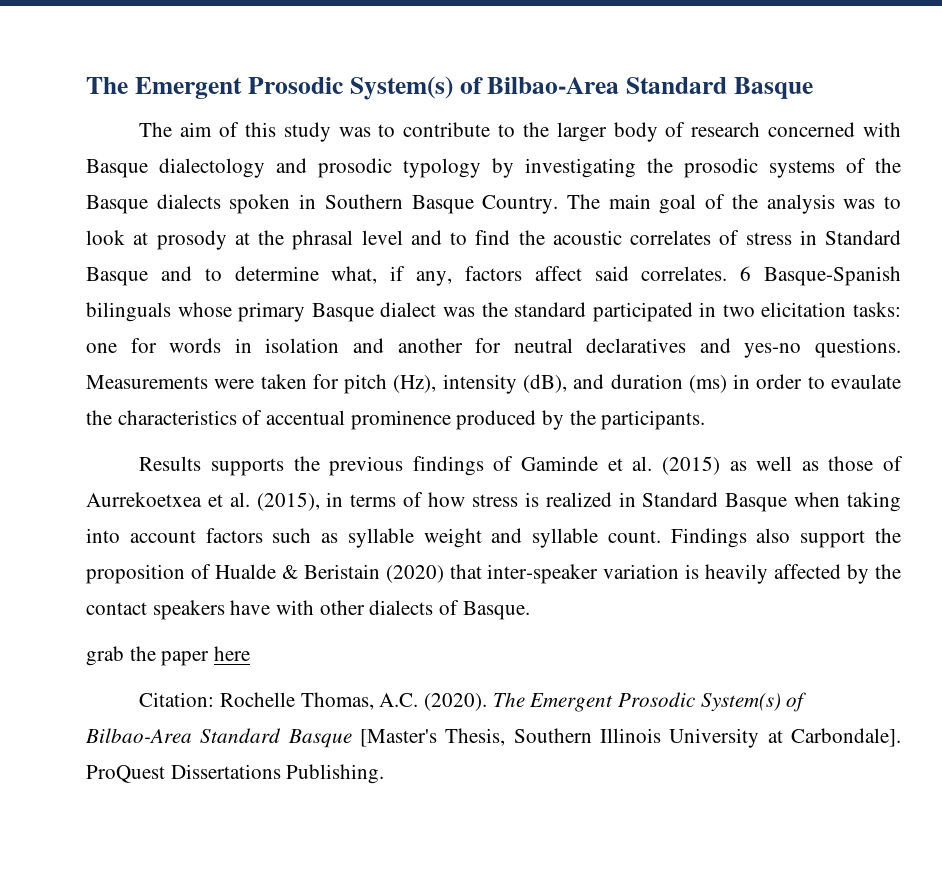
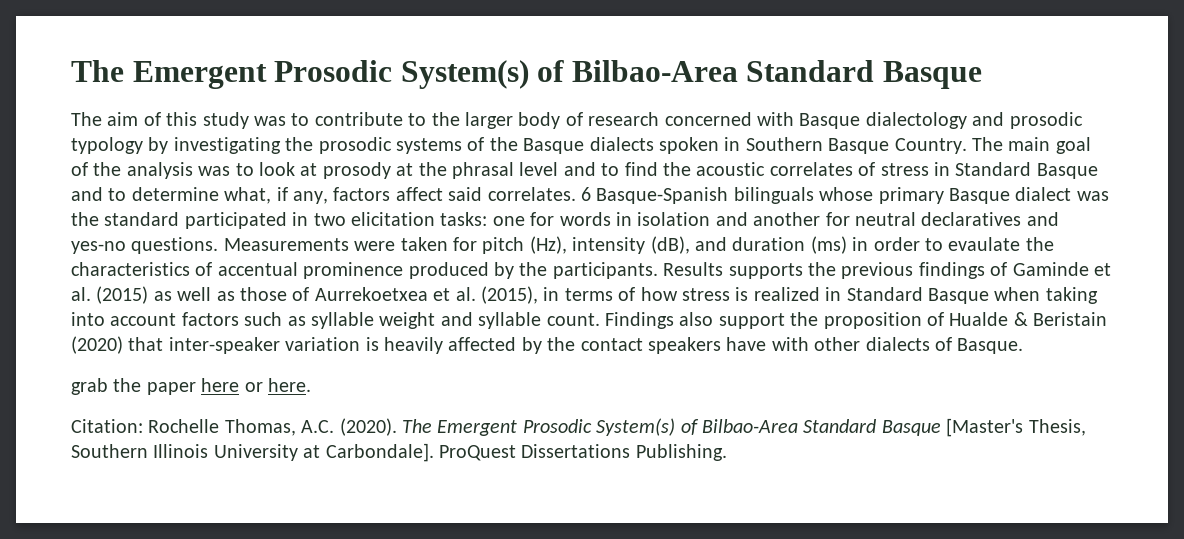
- Measurements were taken for pitch (Hz), intensity (dB), and duration (ms) in order to evaulate the characteristics of accentual prominence produced by the participants.
- Results supports the previous findings of Gaminde et al. (2015) as well as those of Aurrekoetxea et al. (2015), in terms of how stress is realized in Standard Basque when taking into account factors such as syllable weight and syllable count.
+ Measurements were taken for pitch (Hz), intensity (dB), and duration (ms) in order to evaulate the characteristics of accentual prominence produced by the participants. Results supports the previous findings of Gaminde et al. (2015) as well as those of Aurrekoetxea et al. (2015), in terms of how stress is realized in Standard Basque when taking into account factors such as syllable weight and syllable count.
- grab the paper here
+ grab the paper here or here.

